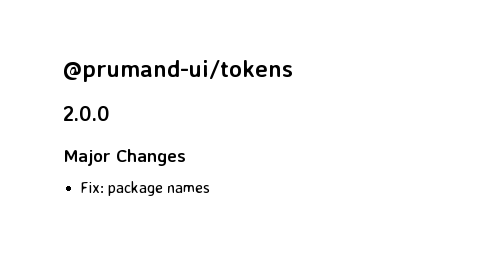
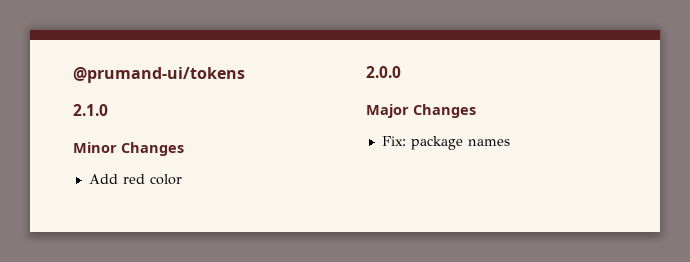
+ 2.1.0
+ Minor Changes
+ Add red color

